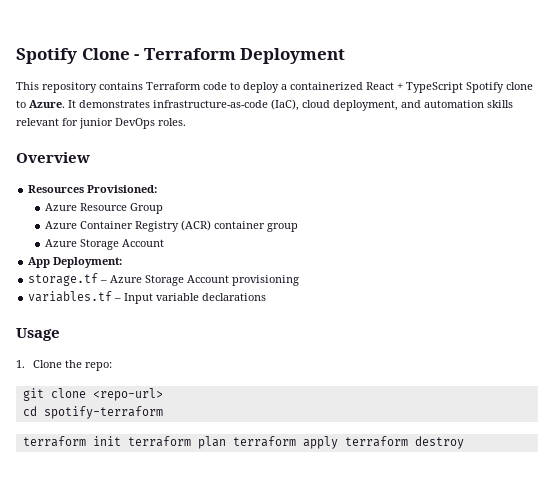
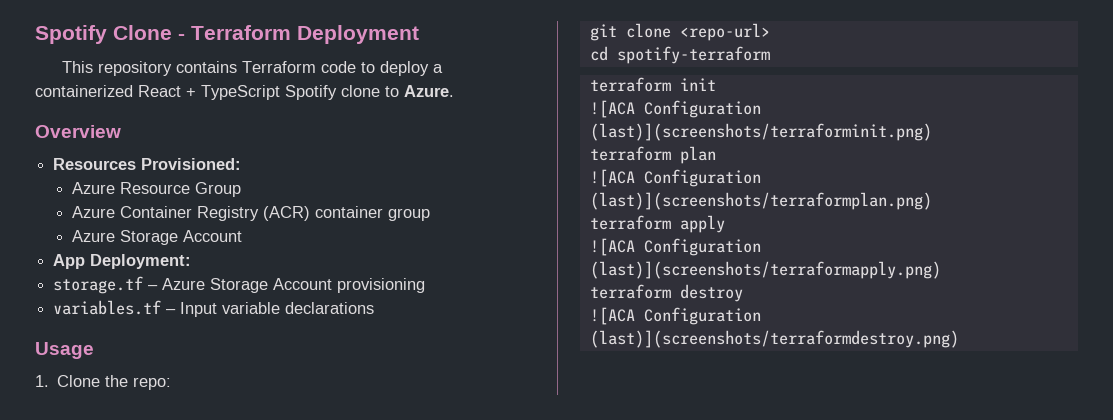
- It demonstrates infrastructure-as-code (IaC), cloud deployment, and automation skills relevant for junior DevOps roles.
- terraform init terraform plan terraform apply terraform destroy
+ terraform init
+ ![ACA Configuration (last)](screenshots/terraforminit.png)
+ terraform plan
+ ![ACA Configuration (last)](screenshots/terraformplan.png)
+ terraform apply
+ ![ACA Configuration (last)](screenshots/terraformapply.png)
+ terraform destroy
+ ![ACA Configuration (last)](screenshots/terraformdestroy.png)

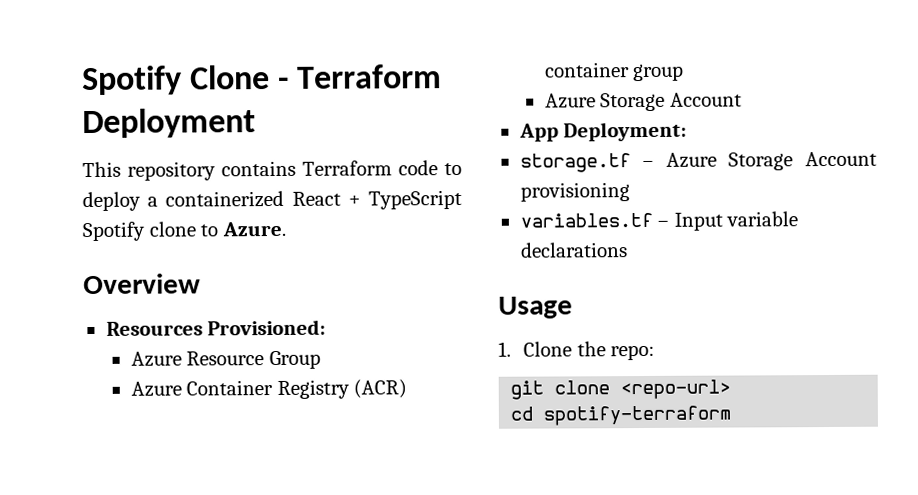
- terraform init
- ![ACA Configuration (last)](screenshots/terraforminit.png)
- terraform plan
- ![ACA Configuration (last)](screenshots/terraformplan.png)
- terraform apply
- ![ACA Configuration (last)](screenshots/terraformapply.png)
- terraform destroy
- ![ACA Configuration (last)](screenshots/terraformdestroy.png)

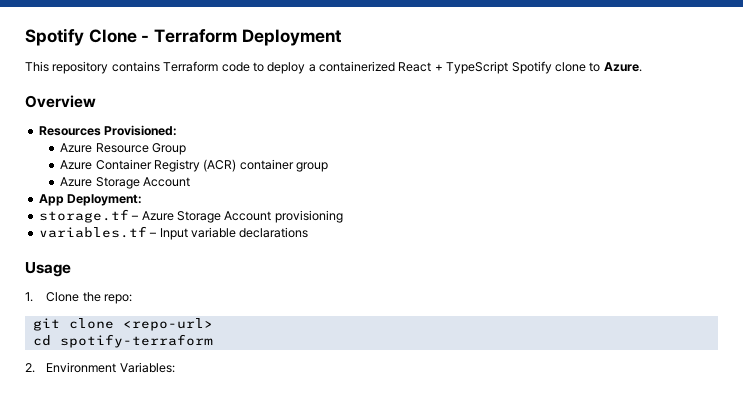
+ 2. Environment Variables:

